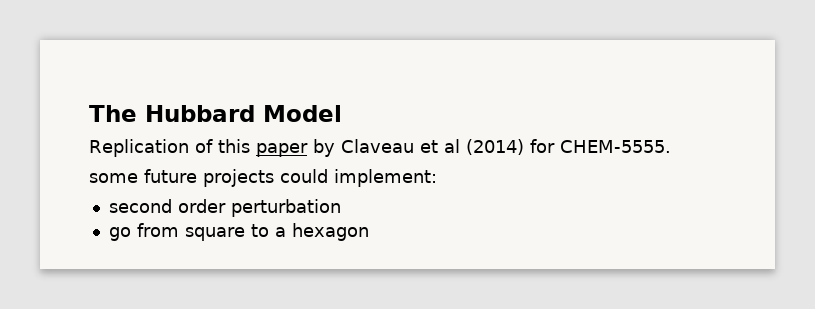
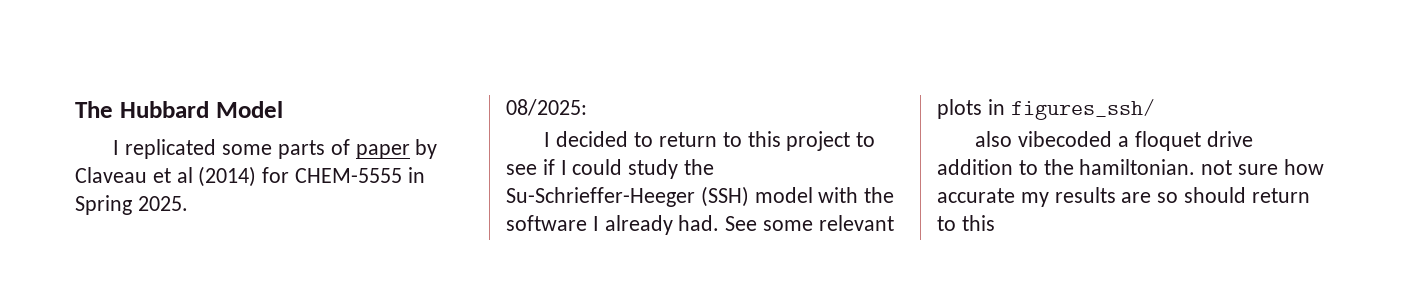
- Replication of this paper by Claveau et al (2014) for CHEM-5555.
- some future projects could implement:
- second order perturbation
- go from square to a hexagon
+ I replicated some parts of paper by Claveau et al (2014) for CHEM-5555 in Spring 2025.
+ 08/2025:
+ I decided to return to this project to see if I could study the Su-Schrieffer-Heeger (SSH) model with the software I already had. See some relevant plots in figures_ssh/
+ also vibecoded a floquet drive addition to the hamiltonian. not sure how accurate my results are so should return to this

